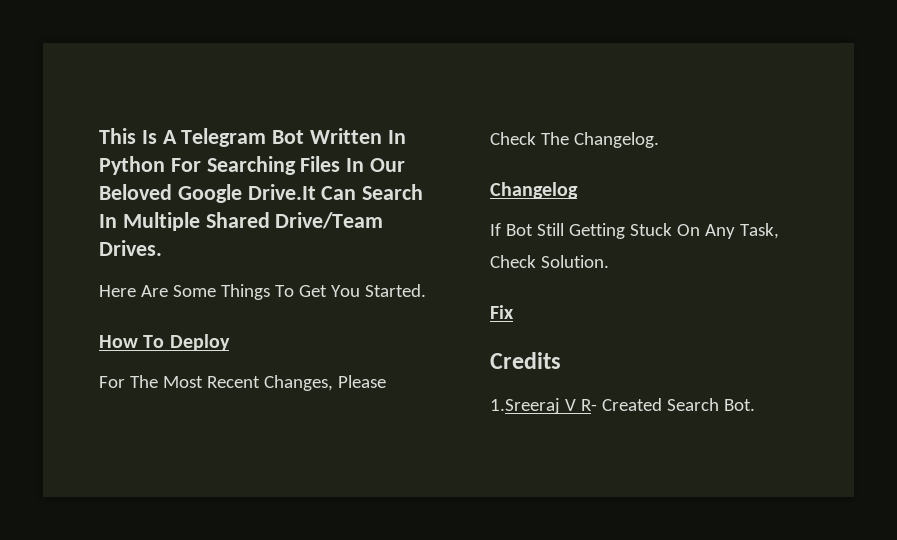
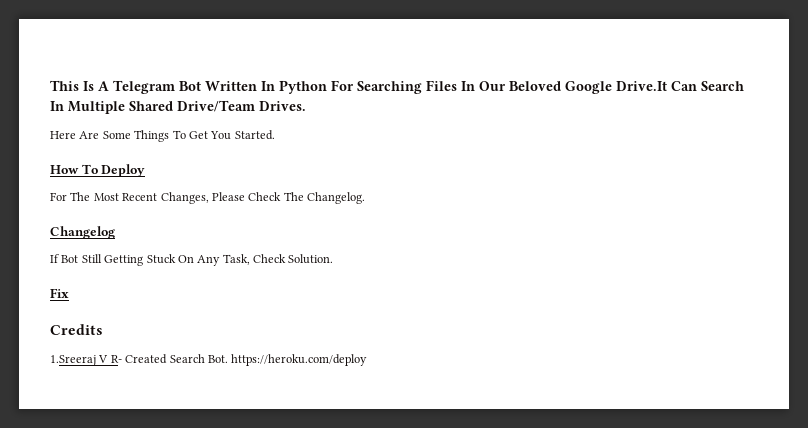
- 1.Sreeraj V R- Created Search Bot.
+ 1.Sreeraj V R- Created Search Bot. https://heroku.com/deploy

